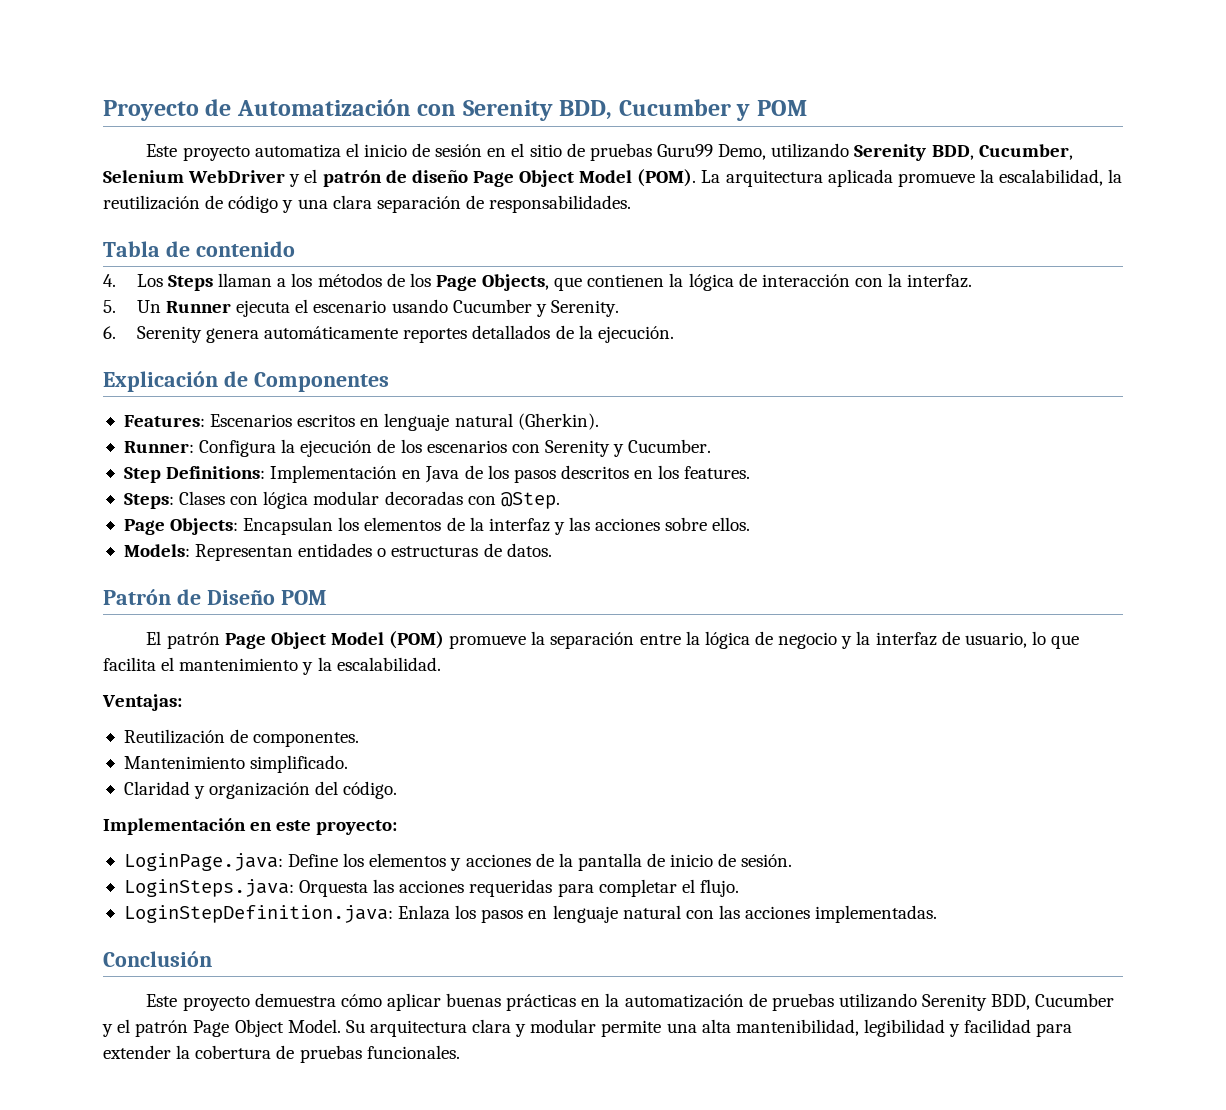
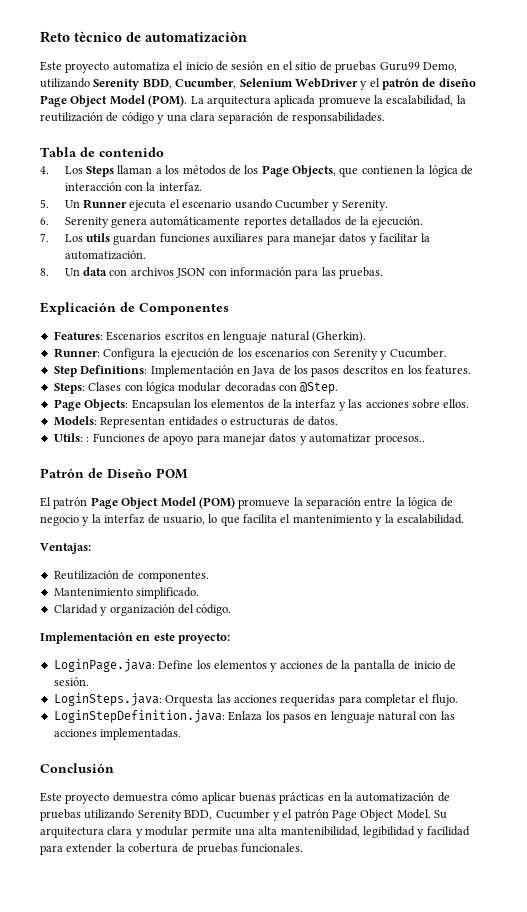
- Proyecto de Automatización con Serenity BDD, Cucumber y POM
+ Reto tècnico de automatizaciòn
+ 7. Los utils guardan funciones auxiliares para manejar datos y facilitar la automatización.
+ 8. Un data con archivos JSON con información para las pruebas.
+ Utils: : Funciones de apoyo para manejar datos y automatizar procesos..

